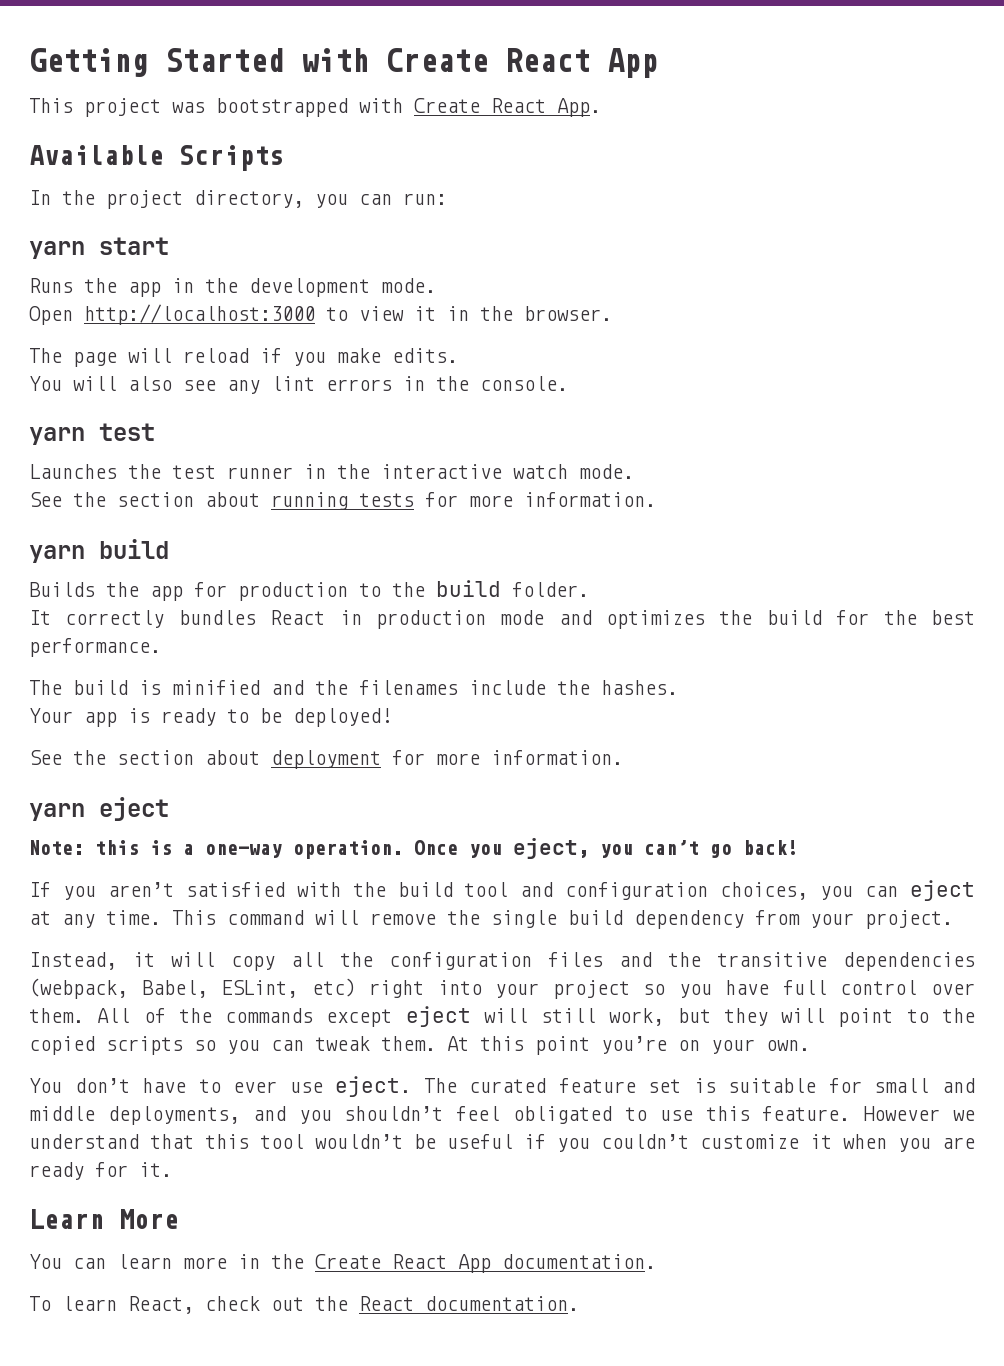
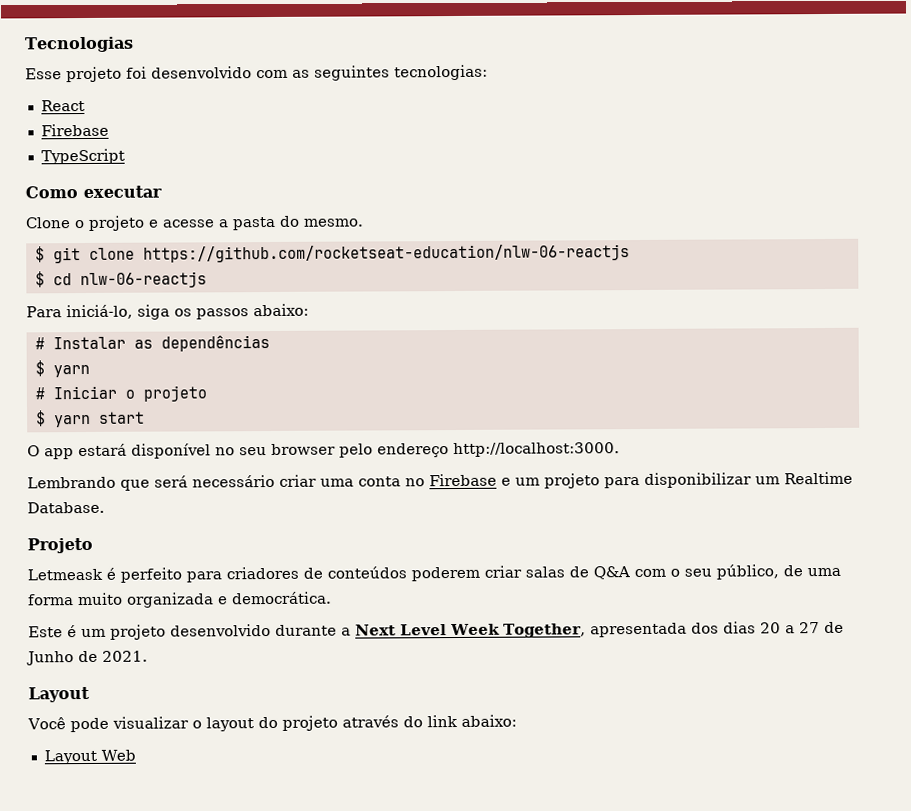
- Getting Started with Create React App
- This project was bootstrapped with Create React App.
- Available Scripts
- In the project directory, you can run:
- yarn start
- Runs the app in the development mode.
- Open http://localhost:3000 to view it in the browser.
- The page will reload if you make edits.
- You will also see any lint errors in the console.
- yarn test
- Launches the test runner in the interactive watch mode.
- See the section about running tests for more information.
- yarn build
- Builds the app for production to the build folder.
- It correctly bundles React in production mode and optimizes the build for the best performance.
- The build is minified and the filenames include the hashes.
- Your app is ready to be deployed!
- See the section about deployment for more information.
- yarn eject
- Note: this is a one-way operation. Once you eject, you can’t go back!
- If you aren’t satisfied with the build tool and configuration choices, you can eject at any time. This command will remove the single build dependency from your project.
- Instead, it will copy all the configuration files and the transitive dependencies (webpack, Babel, ESLint, etc) right into your project so you have full control over them. All of the commands except eject will still work, but they will point to the copied scripts so you can tweak them. At this point you’re on your own.
- You don’t have to ever use eject. The curated feature set is suitable for small and middle deployments, and you shouldn’t feel obligated to use this feature. However we understand that this tool wouldn’t be useful if you couldn’t customize it when you are ready for it.
- Learn More
- You can learn more in the Create React App documentation.
- To learn React, check out the React documentation.
+ Tecnologias
+ Esse projeto foi desenvolvido com as seguintes tecnologias:
+ React
+ Firebase
+ TypeScript
+ Como executar
+ Clone o projeto e acesse a pasta do mesmo.
+ $ git clone https://github.com/rocketseat-education/nlw-06-reactjs
+ $ cd nlw-06-reactjs
+ Para iniciá-lo, siga os passos abaixo:
+ # Instalar as dependências
+ $ yarn
+ # Iniciar o projeto
+ $ yarn start
+ O app estará disponível no seu browser pelo endereço http://localhost:3000.
+ Lembrando que será necessário criar uma conta no Firebase e um projeto para disponibilizar um Realtime Database.
+ Projeto
+ Letmeask é perfeito para criadores de conteúdos poderem criar salas de Q&A com o seu público, de uma forma muito organizada e democrática.
+ Este é um projeto desenvolvido durante a Next Level Week Together, apresentada dos dias 20 a 27 de Junho de 2021.
+ Layout
+ Você pode visualizar o layout do projeto através do link abaixo:
+ Layout Web

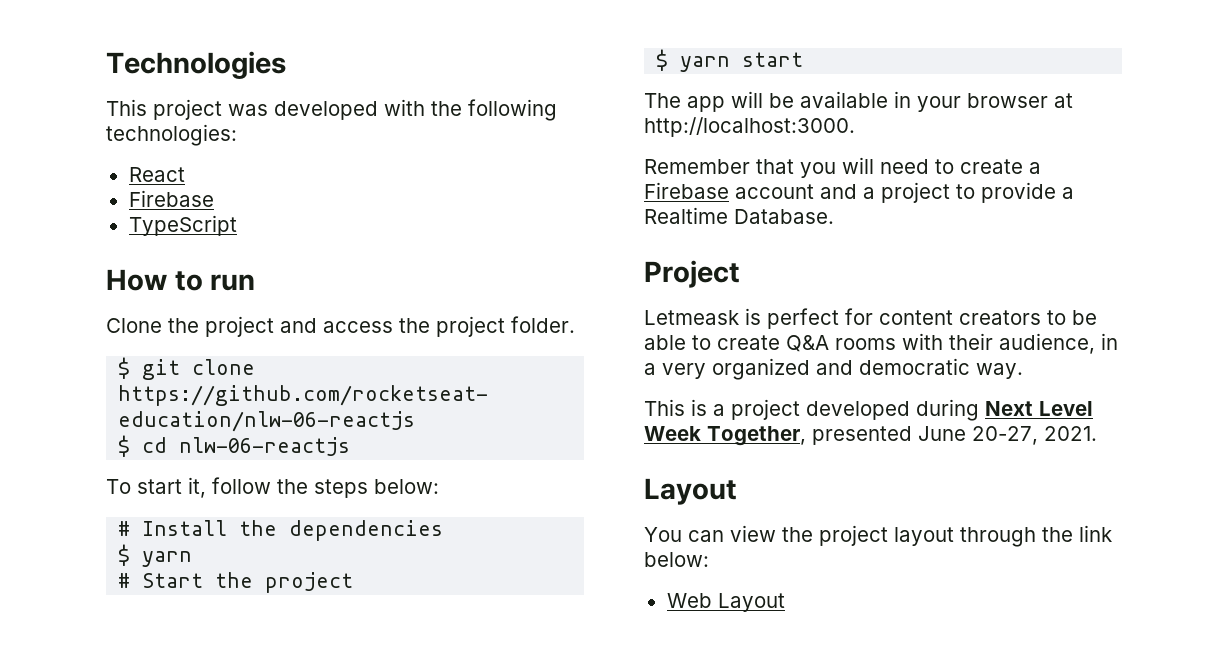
- Tecnologias
- Esse projeto foi desenvolvido com as seguintes tecnologias:
+ Technologies
+ This project was developed with the following technologies:
  React
  Firebase
  TypeScript
- Como executar
- Clone o projeto e acesse a pasta do mesmo.
+ How to run
+ Clone the project and access the project folder.
- Para iniciá-lo, siga os passos abaixo:
- # Instalar as dependências
+ To start it, follow the steps below:
+ # Install the dependencies
- # Iniciar o projeto
+ # Start the project
- O app estará disponível no seu browser pelo endereço http://localhost:3000.
- Lembrando que será necessário criar uma conta no Firebase e um projeto para disponibilizar um Realtime Database.
+ The app will be available in your browser at http://localhost:3000.
+ Remember that you will need to create a Firebase account and a project to provide a Realtime Database.
- Projeto
+ Project
- Letmeask é perfeito para criadores de conteúdos poderem criar salas de Q&A com o seu público, de uma forma muito organizada e democrática.
- Este é um projeto desenvolvido durante a Next Level Week Together, apresentada dos dias 20 a 27 de Junho de 2021.
+ Letmeask is perfect for content creators to be able to create Q&A rooms with their audience, in a very organized and democratic way.
+ This is a project developed during Next Level Week Together, presented June 20-27, 2021.
  Layout
- Você pode visualizar o layout do projeto através do link abaixo:
- Layout Web
+ You can view the project layout through the link below:
+ Web Layout

